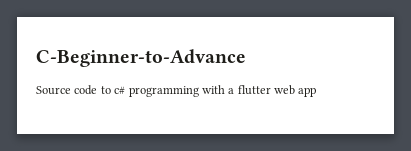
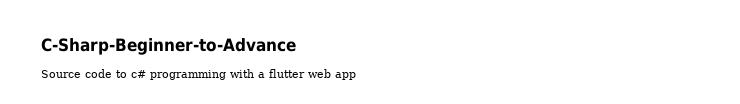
- C-Beginner-to-Advance
+ C-Sharp-Beginner-to-Advance

